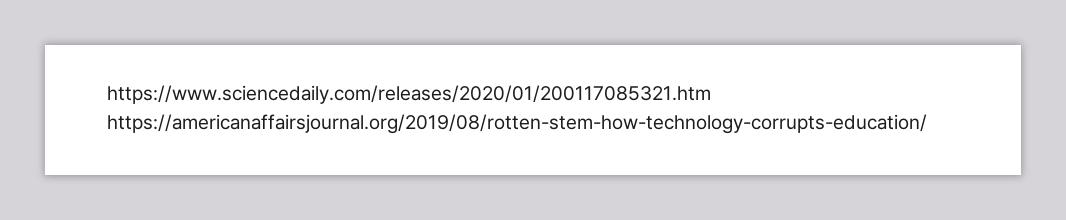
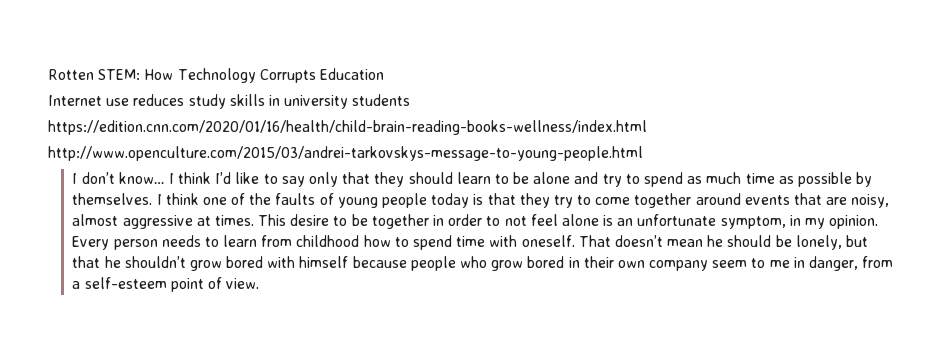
- https://www.sciencedaily.com/releases/2020/01/200117085321.htm https://americanaffairsjournal.org/2019/08/rotten-stem-how-technology-corrupts-education/
+ Rotten STEM: How Technology Corrupts Education
+ Internet use reduces study skills in university students
+ https://edition.cnn.com/2020/01/16/health/child-brain-reading-books-wellness/index.html
+ http://www.openculture.com/2015/03/andrei-tarkovskys-message-to-young-people.html
+ I don’t know… I think I’d like to say only that they should learn to be alone and try to spend as much time as possible by themselves. I think one of the faults of young people today is that they try to come together around events that are noisy, almost aggressive at times. This desire to be together in order to not feel alone is an unfortunate symptom, in my opinion. Every person needs to learn from childhood how to spend time with oneself. That doesn’t mean he should be lonely, but that he shouldn’t grow bored with himself because people who grow bored in their own company seem to me in danger, from a self-esteem point of view.

